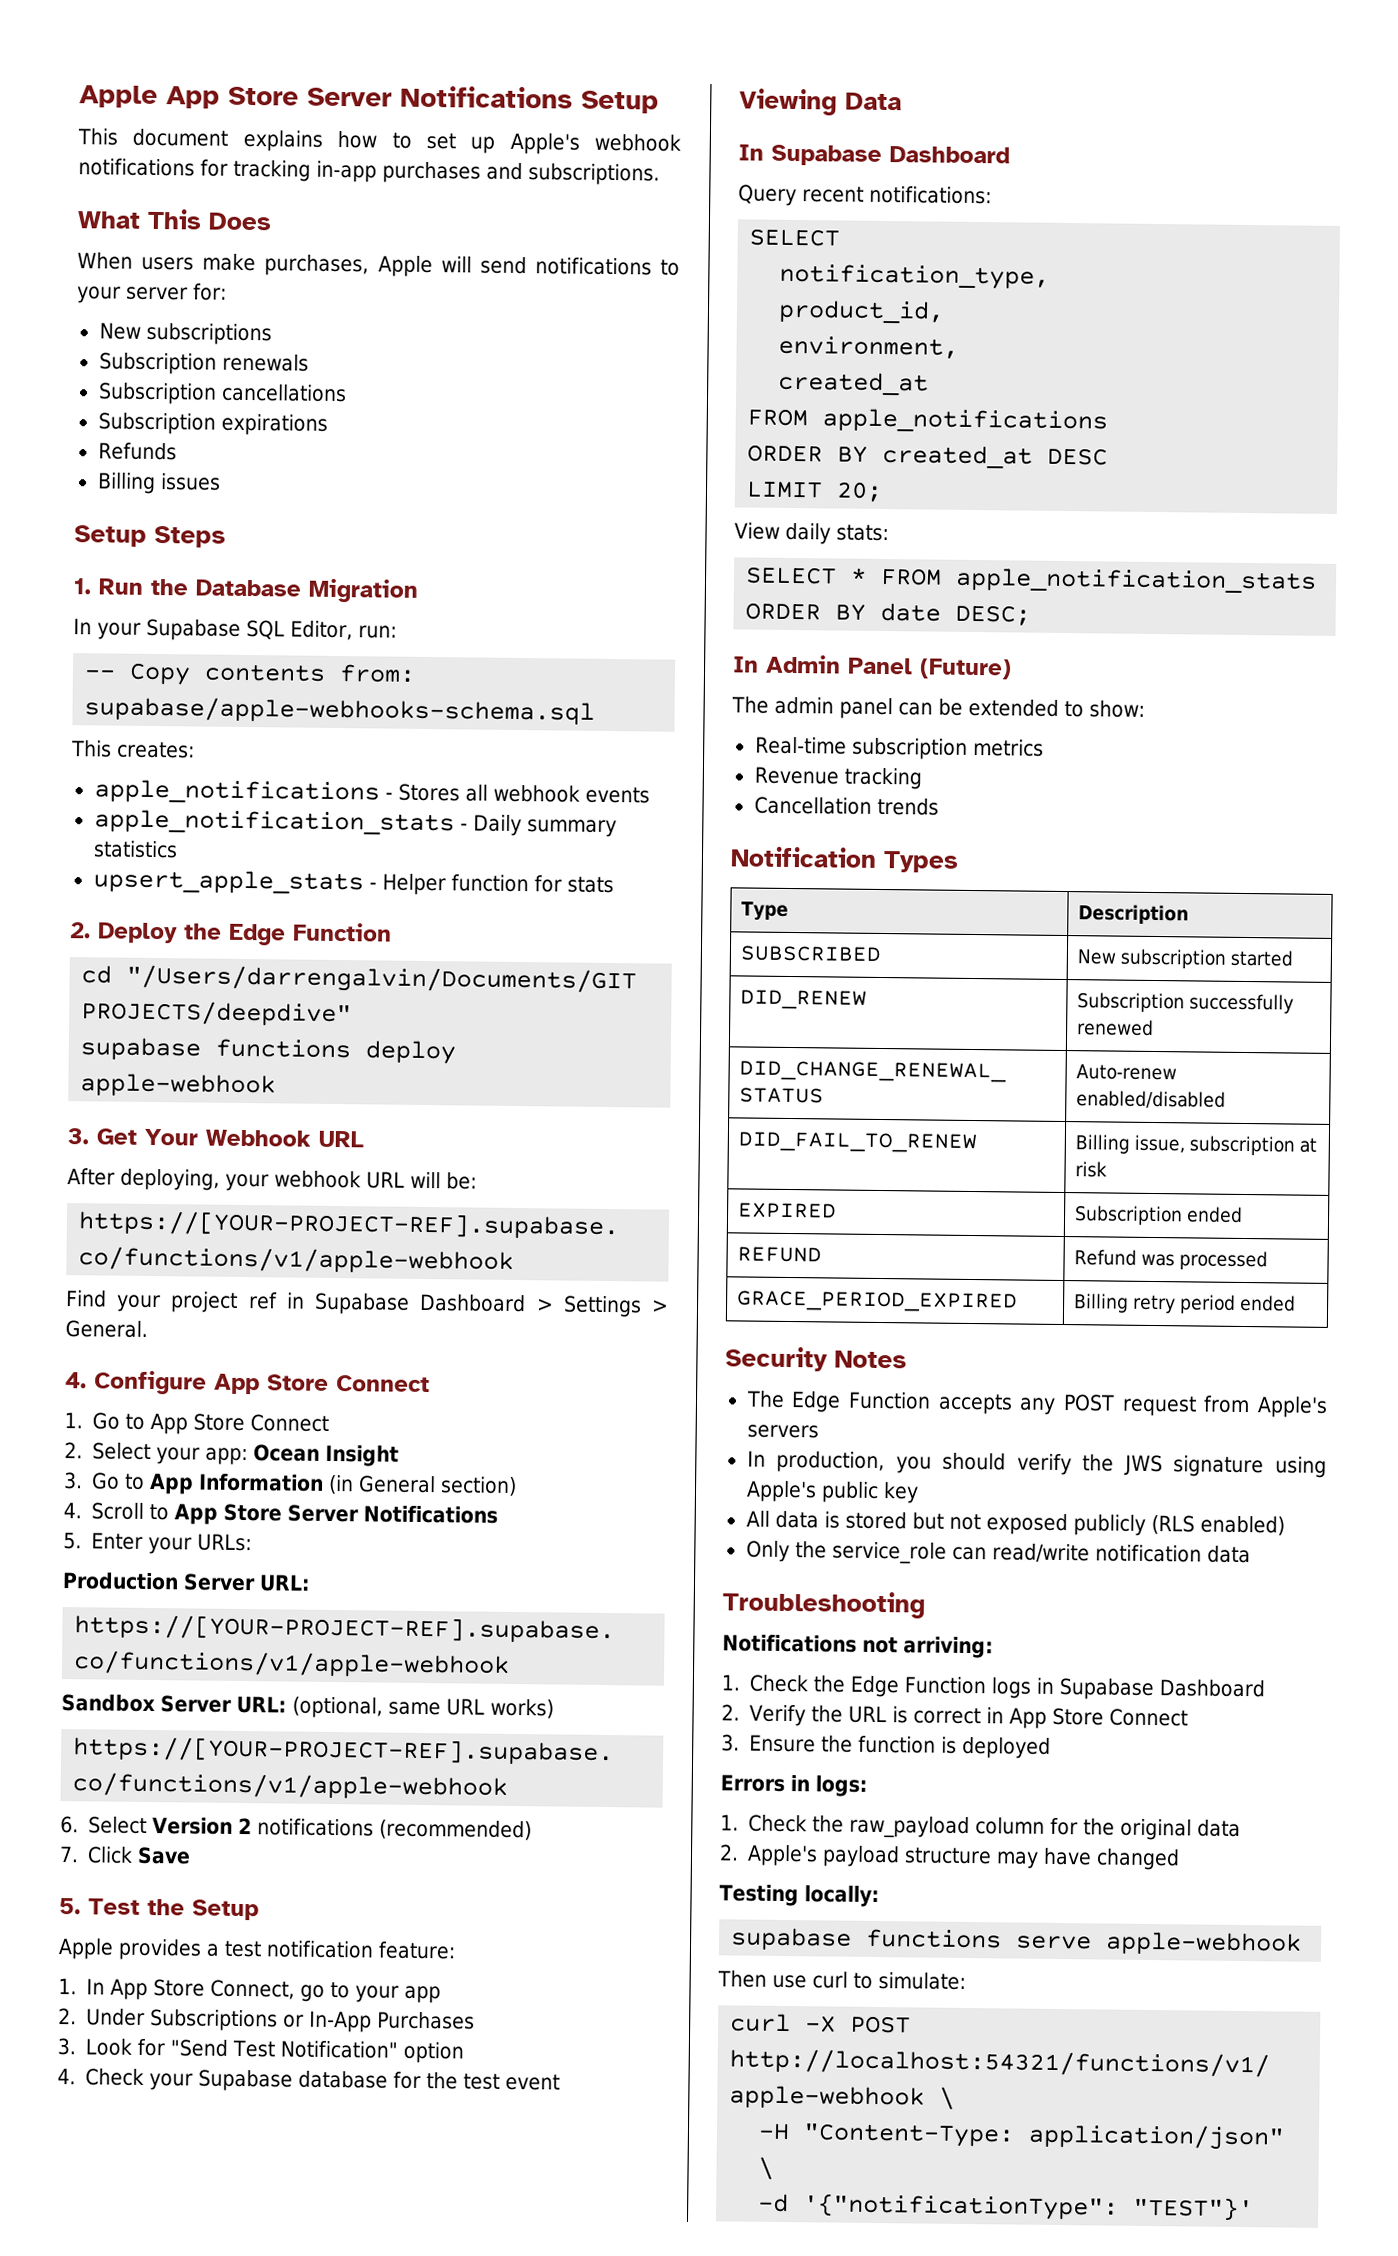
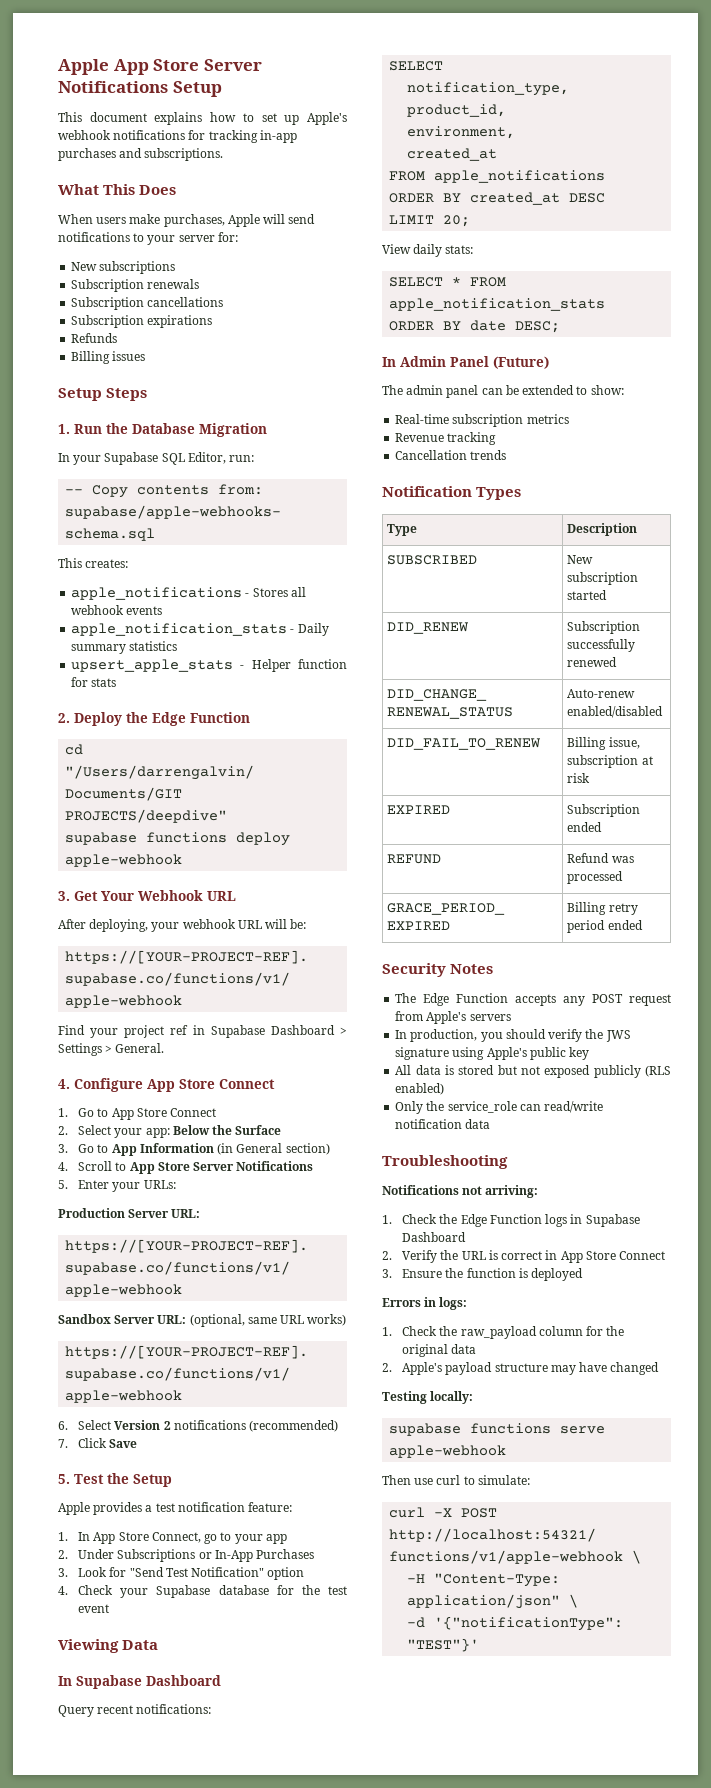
- 2. Select your app: Ocean Insight
+ 2. Select your app: Below the Surface

